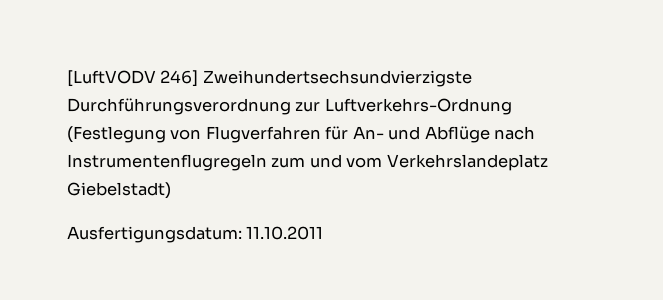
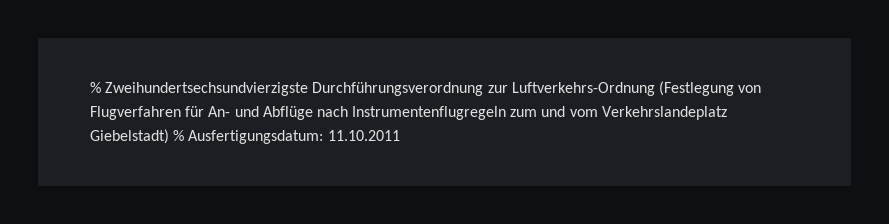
- [LuftVODV 246] Zweihundertsechsundvierzigste Durchführungsverordnung zur Luftverkehrs-Ordnung (Festlegung von Flugverfahren für An- und Abflüge nach Instrumentenflugregeln zum und vom Verkehrslandeplatz Giebelstadt)
- Ausfertigungsdatum: 11.10.2011
+ % Zweihundertsechsundvierzigste Durchführungsverordnung zur Luftverkehrs-Ordnung (Festlegung von Flugverfahren für An- und Abflüge nach Instrumentenflugregeln zum und vom Verkehrslandeplatz Giebelstadt) % Ausfertigungsdatum: 11.10.2011

